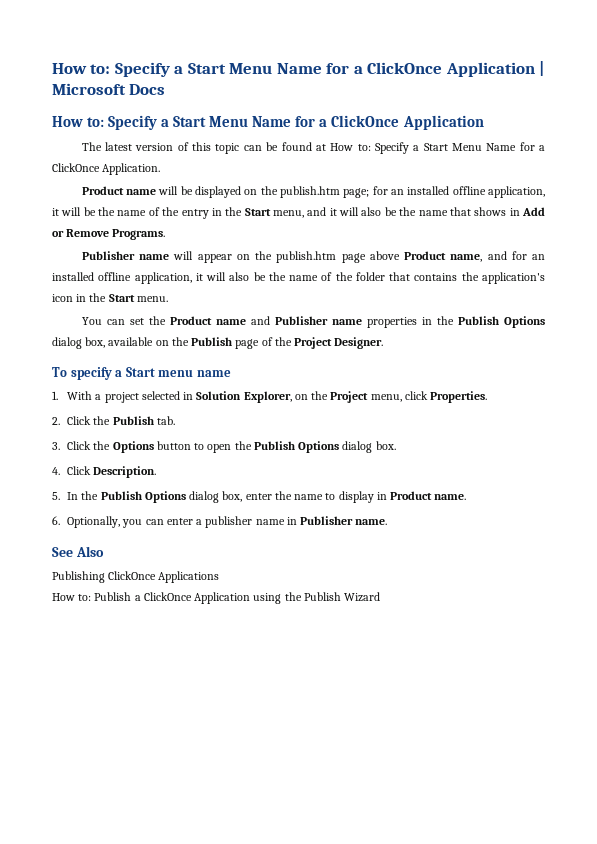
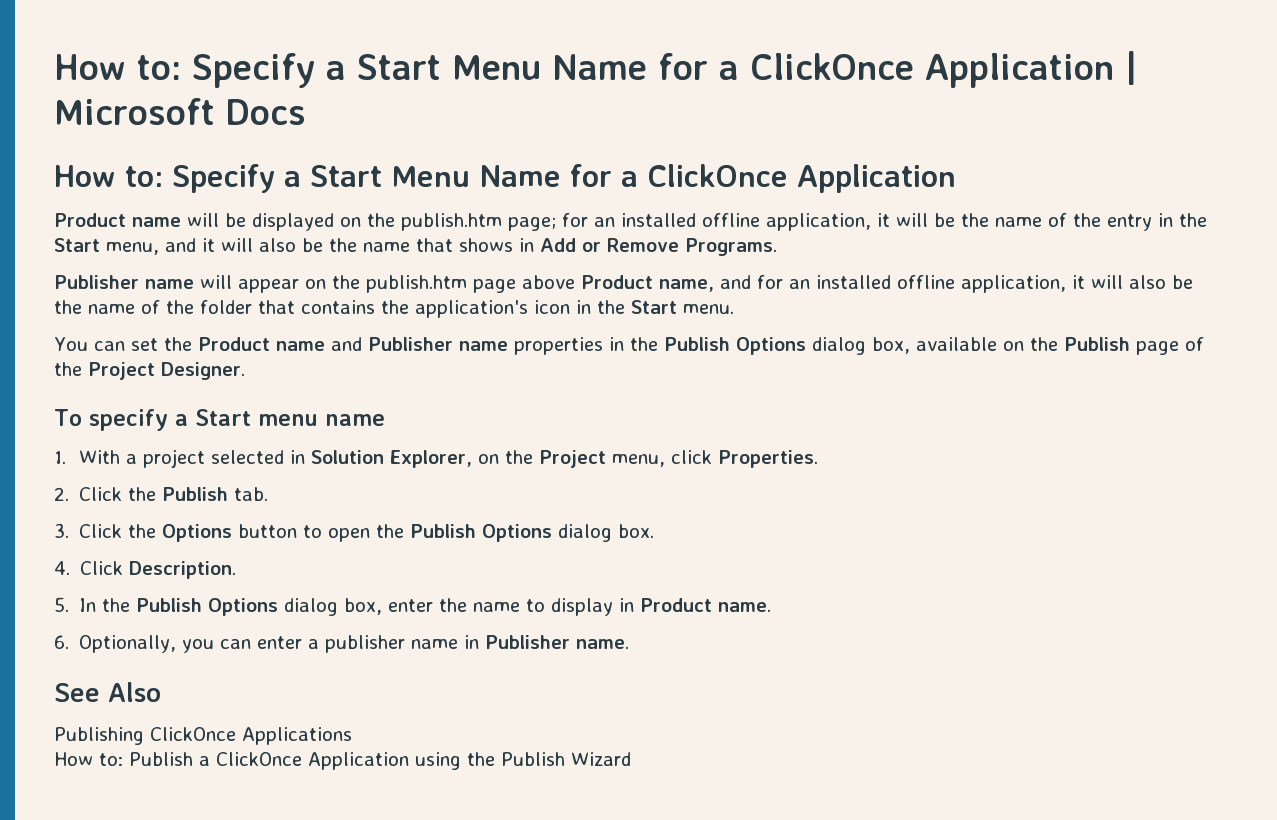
- The latest version of this topic can be found at How to: Specify a Start Menu Name for a ClickOnce Application.

